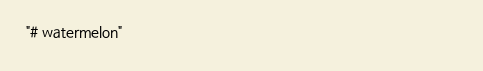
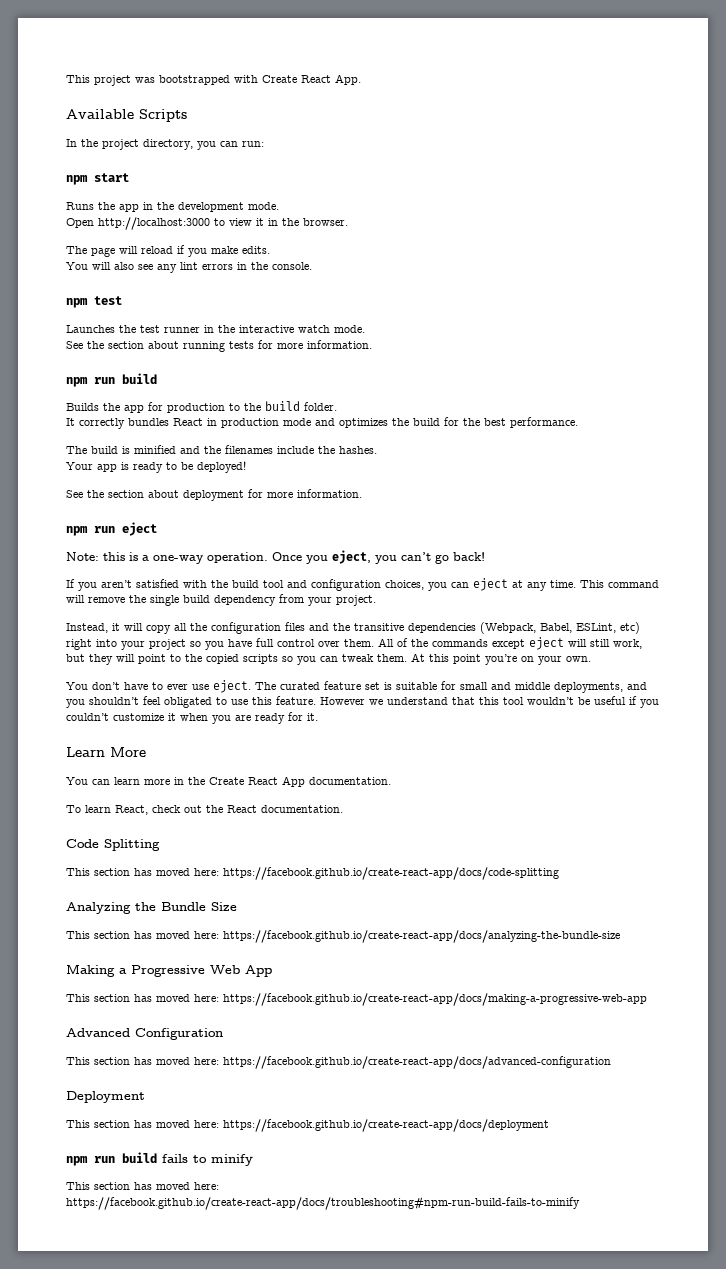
- "# watermelon"
+ This project was bootstrapped with Create React App.
+ Available Scripts
+ In the project directory, you can run:
+ npm start
+ Runs the app in the development mode.
+ Open http://localhost:3000 to view it in the browser.
+ The page will reload if you make edits.
+ You will also see any lint errors in the console.
+ npm test
+ Launches the test runner in the interactive watch mode.
+ See the section about running tests for more information.
+ npm run build
+ Builds the app for production to the build folder.
+ It correctly bundles React in production mode and optimizes the build for the best performance.
+ The build is minified and the filenames include the hashes.
+ Your app is ready to be deployed!
+ See the section about deployment for more information.
+ npm run eject
+ Note: this is a one-way operation. Once you eject, you can’t go back!
+ If you aren’t satisfied with the build tool and configuration choices, you can eject at any time. This command will remove the single build dependency from your project.
+ Instead, it will copy all the configuration files and the transitive dependencies (Webpack, Babel, ESLint, etc) right into your project so you have full control over them. All of the commands except eject will still work, but they will point to the copied scripts so you can tweak them. At this point you’re on your own.
+ You don’t have to ever use eject. The curated feature set is suitable for small and middle deployments, and you shouldn’t feel obligated to use this feature. However we understand that this tool wouldn’t be useful if you couldn’t customize it when you are ready for it.
+ Learn More
+ You can learn more in the Create React App documentation.
+ To learn React, check out the React documentation.
+ Code Splitting
+ This section has moved here: https://facebook.github.io/create-react-app/docs/code-splitting
+ Analyzing the Bundle Size
+ This section has moved here: https://facebook.github.io/create-react-app/docs/analyzing-the-bundle-size
+ Making a Progressive Web App
+ This section has moved here: https://facebook.github.io/create-react-app/docs/making-a-progressive-web-app
+ Advanced Configuration
+ This section has moved here: https://facebook.github.io/create-react-app/docs/advanced-configuration
+ Deployment
+ This section has moved here: https://facebook.github.io/create-react-app/docs/deployment
+ npm run build fails to minify
+ This section has moved here: https://facebook.github.io/create-react-app/docs/troubleshooting#npm-run-build-fails-to-minify

